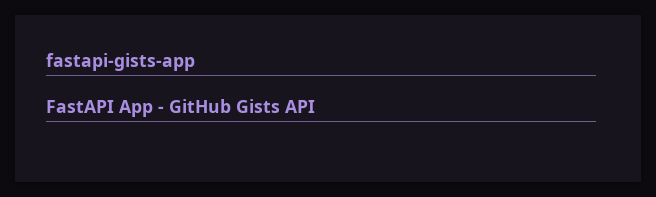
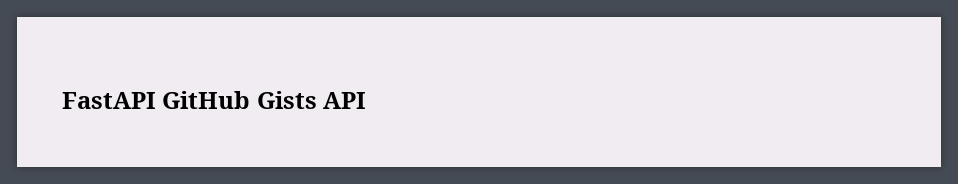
- fastapi-gists-app
- FastAPI App - GitHub Gists API
+ FastAPI GitHub Gists API

